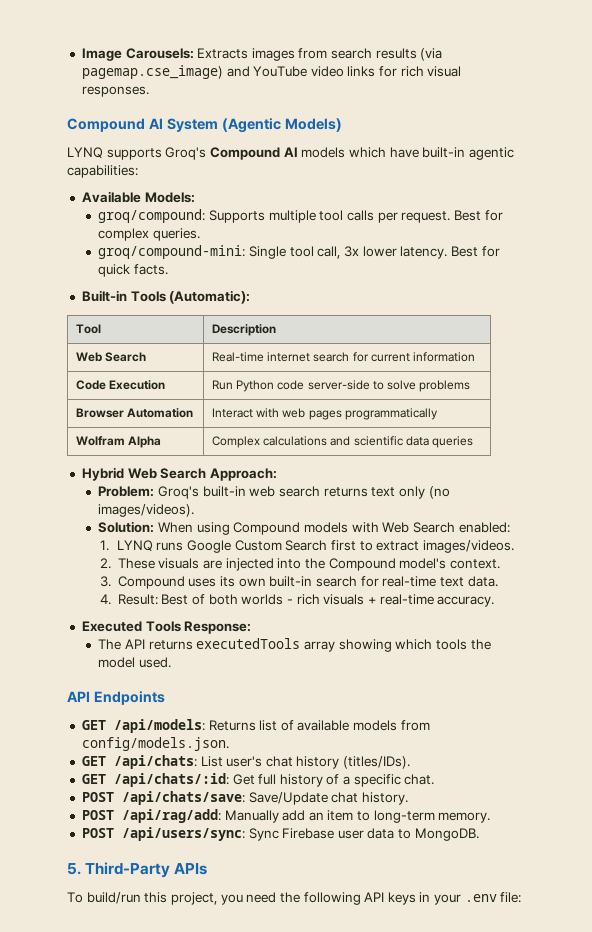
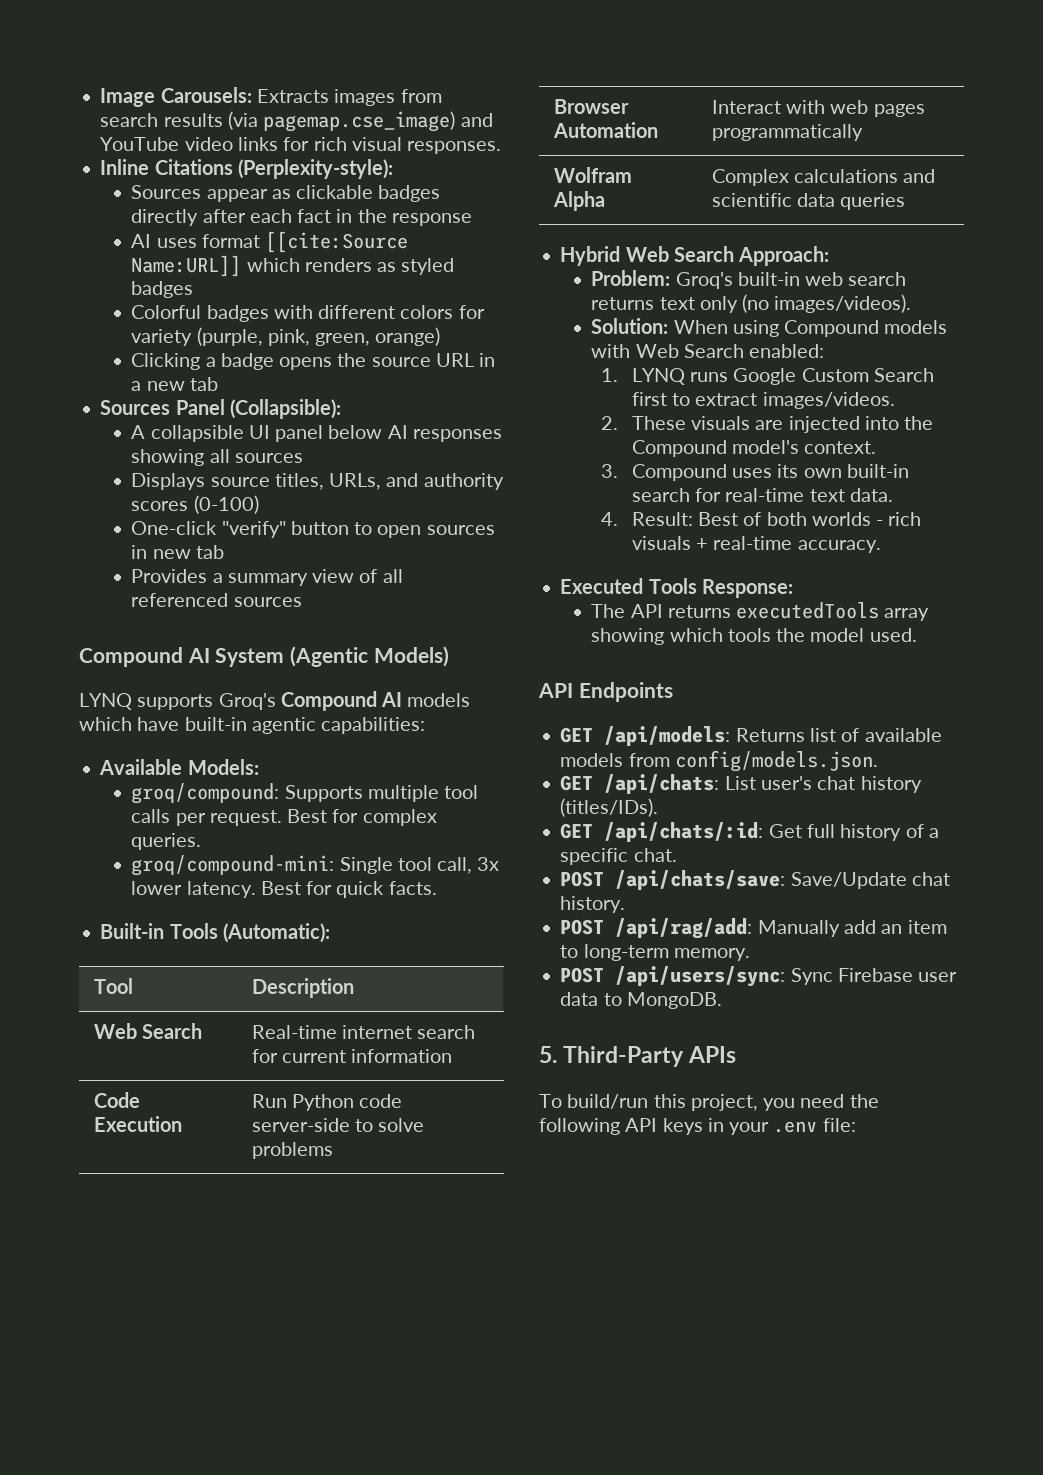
+ Inline Citations (Perplexity-style):
+ Sources appear as clickable badges directly after each fact in the response
+ AI uses format [[cite:Source Name:URL]] which renders as styled badges
+ Colorful badges with different colors for variety (purple, pink, green, orange)
+ Clicking a badge opens the source URL in a new tab
+ Sources Panel (Collapsible):
+ A collapsible UI panel below AI responses showing all sources
+ Displays source titles, URLs, and authority scores (0-100)
+ One-click "verify" button to open sources in new tab
+ Provides a summary view of all referenced sources

